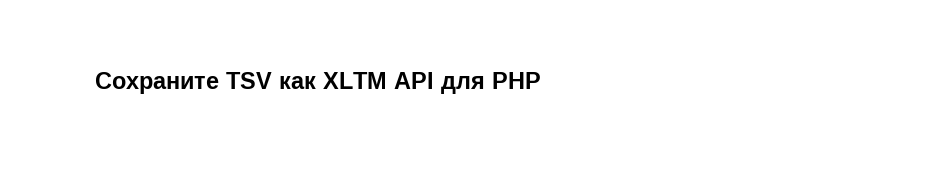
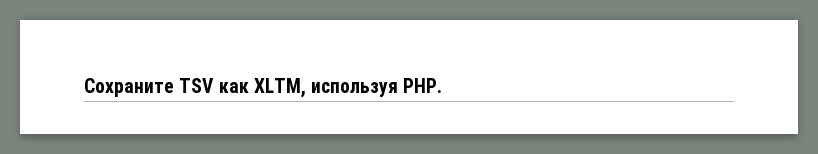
- Сохраните TSV как XLTM API для PHP
+ Сохраните TSV как XLTM, используя PHP.

